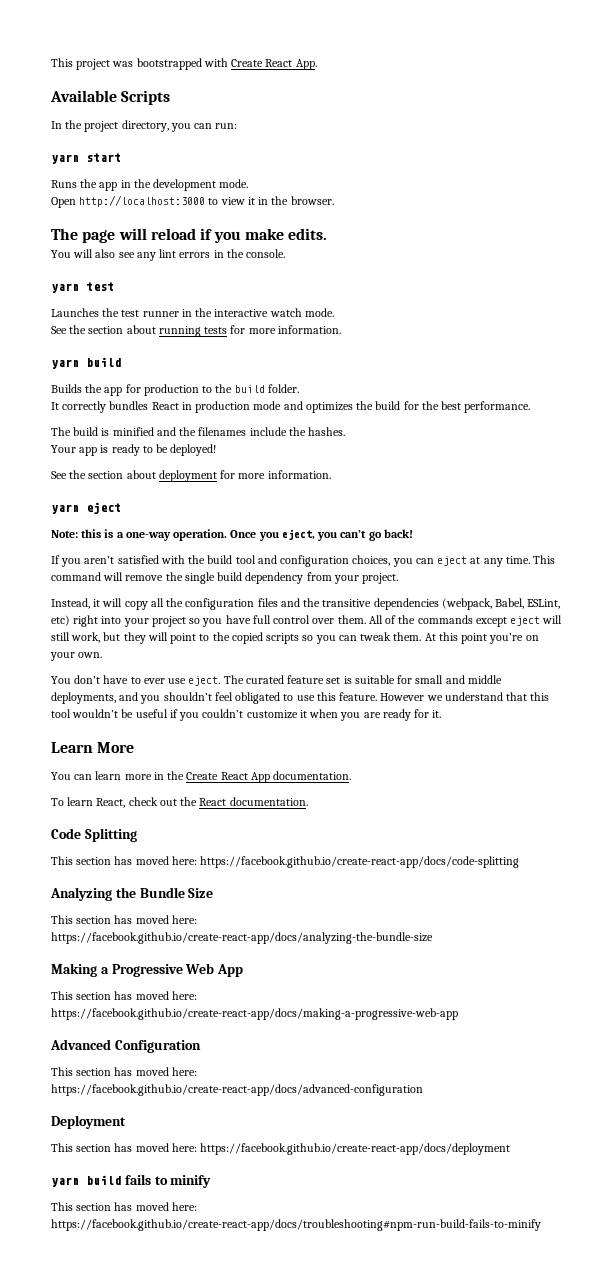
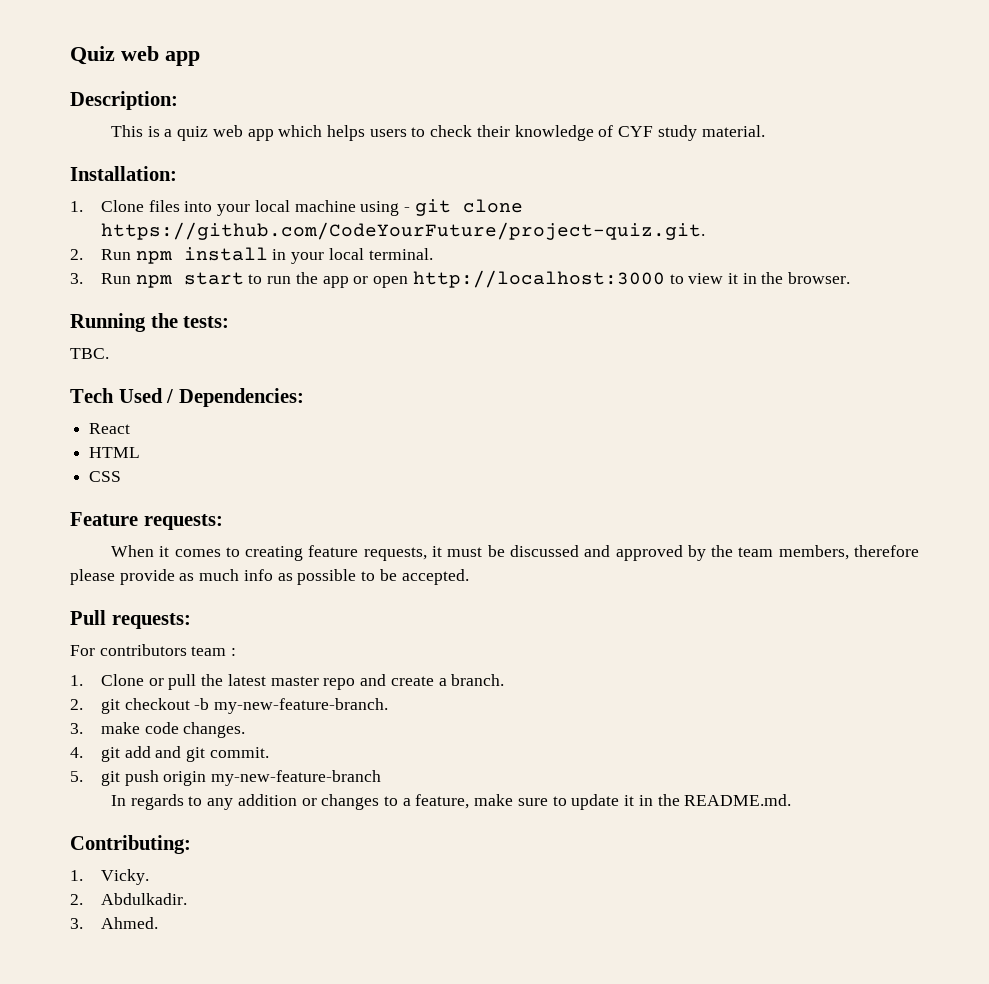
- This project was bootstrapped with Create React App.
- Available Scripts
- In the project directory, you can run:
- yarn start
- Runs the app in the development mode.
- Open http://localhost:3000 to view it in the browser.
+ Quiz web app
+ Description:
+ This is a quiz web app which helps users to check their knowledge of CYF study material.
+ Installation:
+ 1. Clone files into your local machine using - git clone https://github.com/CodeYourFuture/project-quiz.git.
+ 2. Run npm install in your local terminal.
+ 3. Run npm start to run the app or open http://localhost:3000 to view it in the browser.
- The page will reload if you make edits.
- You will also see any lint errors in the console.
- yarn test
- Launches the test runner in the interactive watch mode.
- See the section about running tests for more information.
- yarn build
- Builds the app for production to the build folder.
- It correctly bundles React in production mode and optimizes the build for the best performance.
- The build is minified and the filenames include the hashes.
- Your app is ready to be deployed!
- See the section about deployment for more information.
- yarn eject
- Note: this is a one-way operation. Once you eject, you can’t go back!
- If you aren’t satisfied with the build tool and configuration choices, you can eject at any time. This command will remove the single build dependency from your project.
- Instead, it will copy all the configuration files and the transitive dependencies (webpack, Babel, ESLint, etc) right into your project so you have full control over them. All of the commands except eject will still work, but they will point to the copied scripts so you can tweak them. At this point you’re on your own.
- You don’t have to ever use eject. The curated feature set is suitable for small and middle deployments, and you shouldn’t feel obligated to use this feature. However we understand that this tool wouldn’t be useful if you couldn’t customize it when you are ready for it.
- Learn More
- You can learn more in the Create React App documentation.
- To learn React, check out the React documentation.
- Code Splitting
- This section has moved here: https://facebook.github.io/create-react-app/docs/code-splitting
- Analyzing the Bundle Size
- This section has moved here: https://facebook.github.io/create-react-app/docs/analyzing-the-bundle-size
- Making a Progressive Web App
- This section has moved here: https://facebook.github.io/create-react-app/docs/making-a-progressive-web-app
- Advanced Configuration
- This section has moved here: https://facebook.github.io/create-react-app/docs/advanced-configuration
- Deployment
- This section has moved here: https://facebook.github.io/create-react-app/docs/deployment
- yarn build fails to minify
- This section has moved here: https://facebook.github.io/create-react-app/docs/troubleshooting#npm-run-build-fails-to-minify
+ Running the tests:
+ TBC.
+ Tech Used / Dependencies:
+ React
+ HTML
+ CSS
+ Feature requests:
+ When it comes to creating feature requests, it must be discussed and approved by the team members, therefore please provide as much info as possible to be accepted.
+ Pull requests:
+ For contributors team :
+ 1. Clone or pull the latest master repo and create a branch.
+ 2. git checkout -b my-new-feature-branch.
+ 3. make code changes.
+ 4. git add and git commit.
+ 5. git push origin my-new-feature-branch
+ In regards to any addition or changes to a feature, make sure to update it in the README.md.
+ Contributing:
+ 1. Vicky.
+ 2. Abdulkadir.
+ 3. Ahmed.

